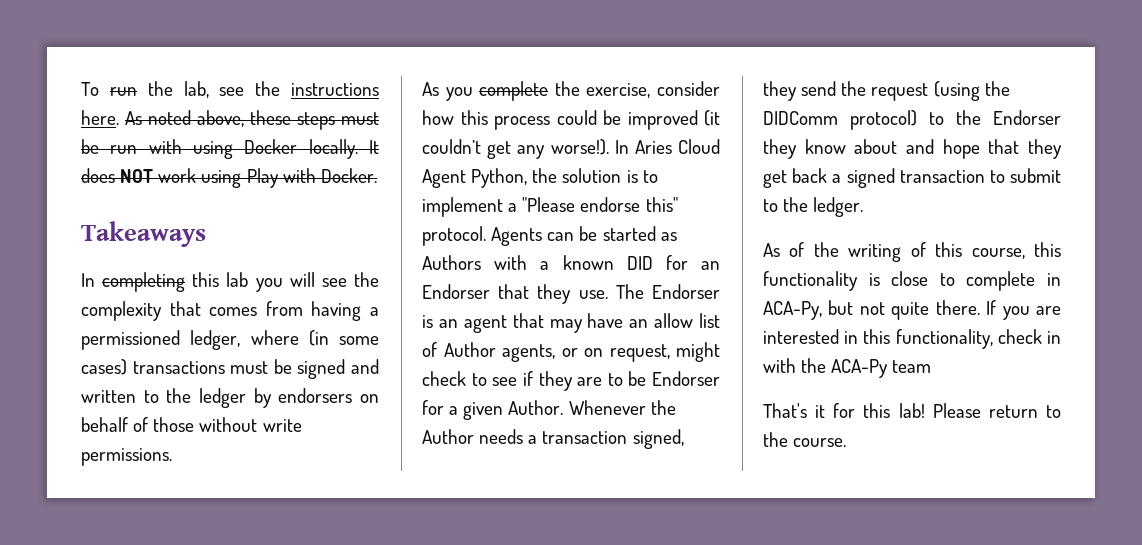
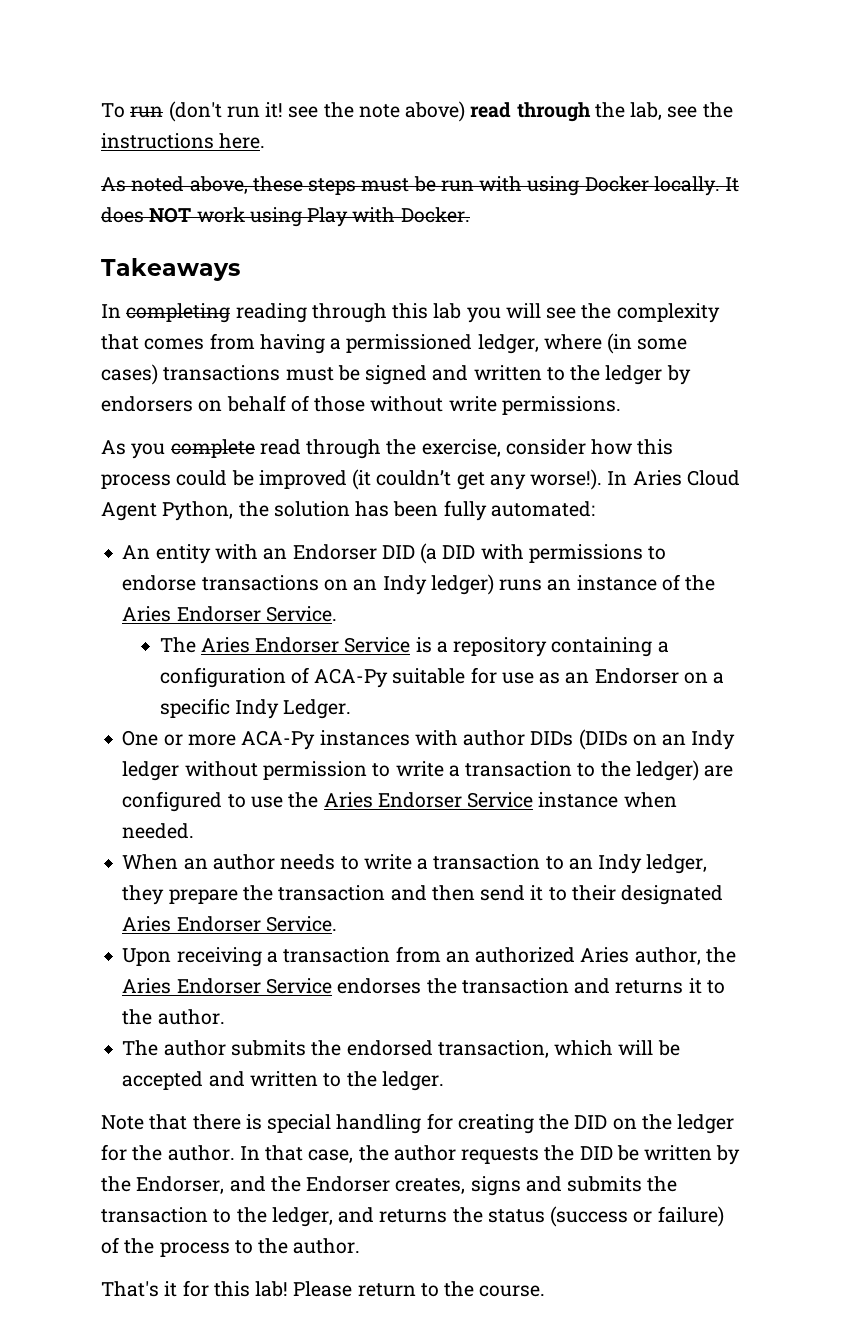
- To run the lab, see the instructions here. As noted above, these steps must be run with using Docker locally.
+ To run (don't run it! see the note above) read through the lab, see the instructions here.
+ As noted above, these steps must be run with using Docker locally.
- In completing this lab you will see the complexity that comes from having a permissioned ledger, where (in some cases) transactions must be signed and written to the ledger by endorsers on behalf of those without write permissions.
+ In completing reading through this lab you will see the complexity that comes from having a permissioned ledger, where (in some cases) transactions must be signed and written to the ledger by endorsers on behalf of those without write permissions.
- As you complete the exercise, consider how this process could be improved (it couldn’t get any worse!).
+ As you complete read through the exercise, consider how this process could be improved (it couldn’t get any worse!).
- In Aries Cloud Agent Python, the solution is to implement a "Please endorse this" protocol. Agents can be started as Authors with a known DID for an Endorser that they use. The Endorser is an agent that may have an allow list of Author agents, or on request, might check to see if they are to be Endorser for a given Author. Whenever the Author needs a transaction signed, they send the request (using the DIDComm protocol) to the Endorser they know about and hope that they get back a signed transaction to submit to the ledger.
- As of the writing of this course, this functionality is close to complete in ACA-Py, but not quite there. If you are interested in this functionality, check in with the ACA-Py team
+ In Aries Cloud Agent Python, the solution has been fully automated:
+ An entity with an Endorser DID (a DID with permissions to endorse transactions on an Indy ledger) runs an instance of the Aries Endorser Service.
+ The Aries Endorser Service is a repository containing a configuration of ACA-Py suitable for use as an Endorser on a specific Indy Ledger.
+ One or more ACA-Py instances with author DIDs (DIDs on an Indy ledger without permission to write a transaction to the ledger) are configured to use the Aries Endorser Service instance when needed.
+ When an author needs to write a transaction to an Indy ledger, they prepare the transaction and then send it to their designated Aries Endorser Service.
+ Upon receiving a transaction from an authorized Aries author, the Aries Endorser Service endorses the transaction and returns it to the author.
+ The author submits the endorsed transaction, which will be accepted and written to the ledger.
+ Note that there is special handling for creating the DID on the ledger for the author. In that case, the author requests the DID be written by the Endorser, and the Endorser creates, signs and submits the transaction to the ledger, and returns the status (success or failure) of the process to the author.

